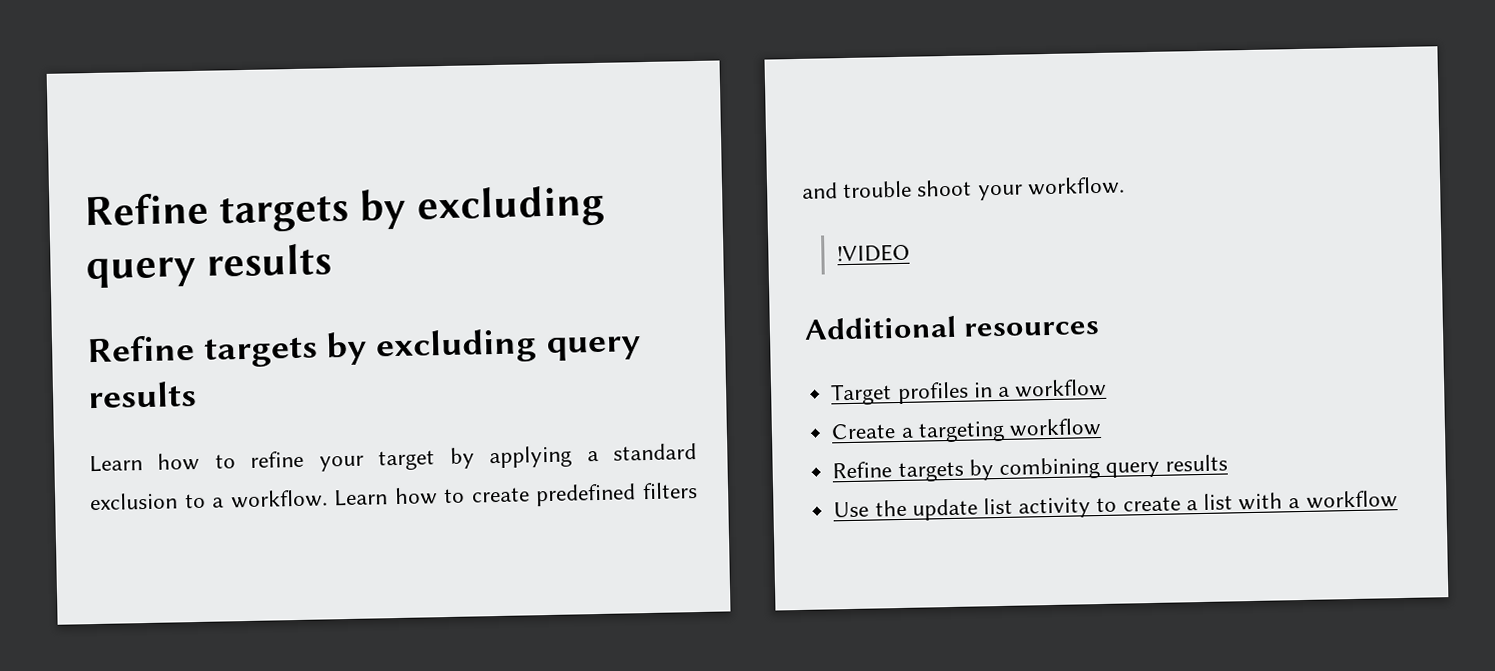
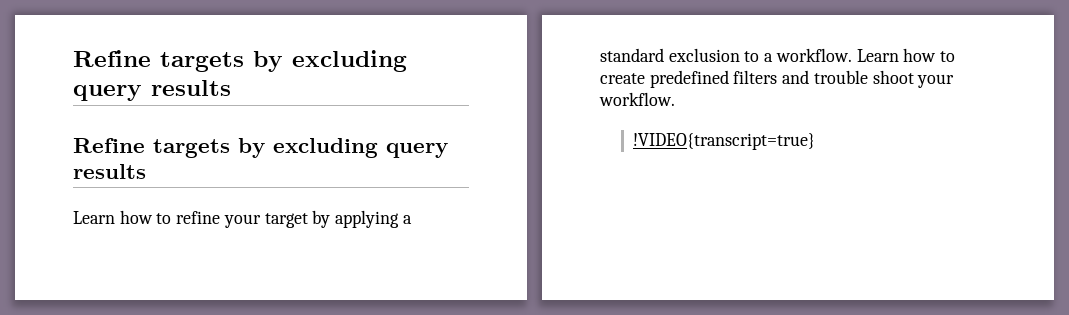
- !VIDEO
- Additional resources
- Target profiles in a workflow
- Create a targeting workflow
- Refine targets by combining query results
- Use the update list activity to create a list with a workflow
+ !VIDEO{transcript=true}

